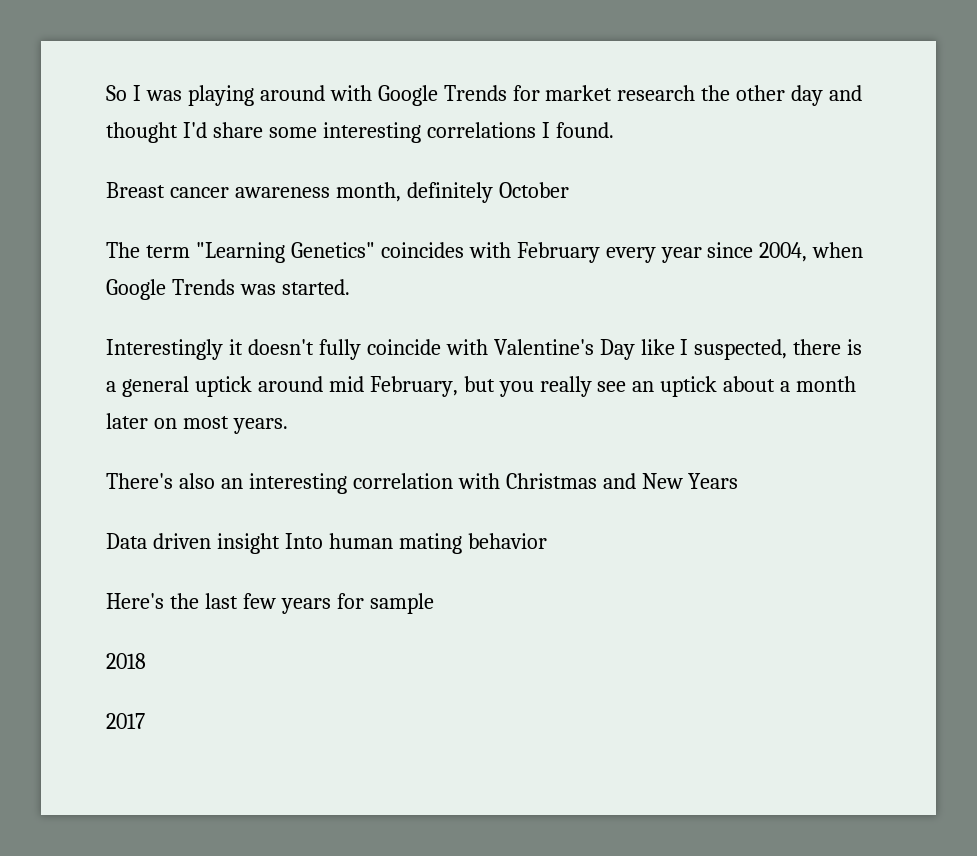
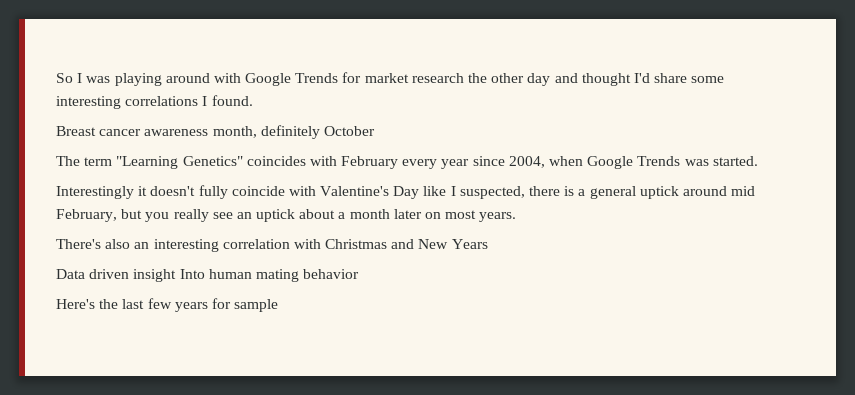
- 2018
- 2017

